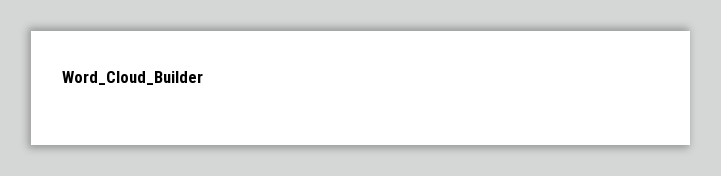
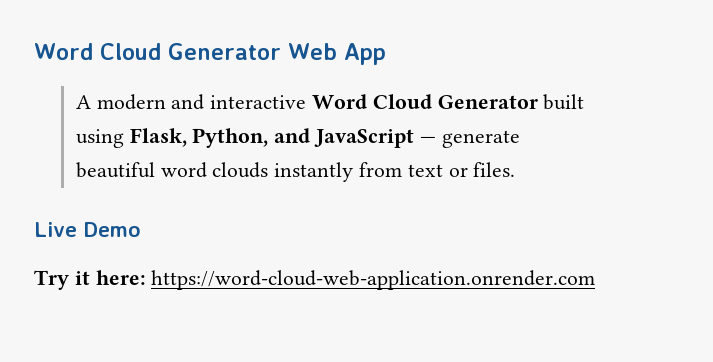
- Word_Cloud_Builder
+ Word Cloud Generator Web App
+ A modern and interactive Word Cloud Generator built using Flask, Python, and JavaScript — generate beautiful word clouds instantly from text or files.
+ Live Demo
+ Try it here: https://word-cloud-web-application.onrender.com

